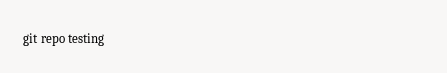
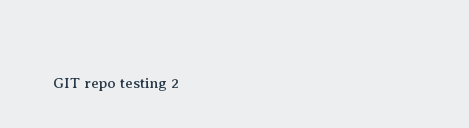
- git repo testing
+ GIT repo testing 2

